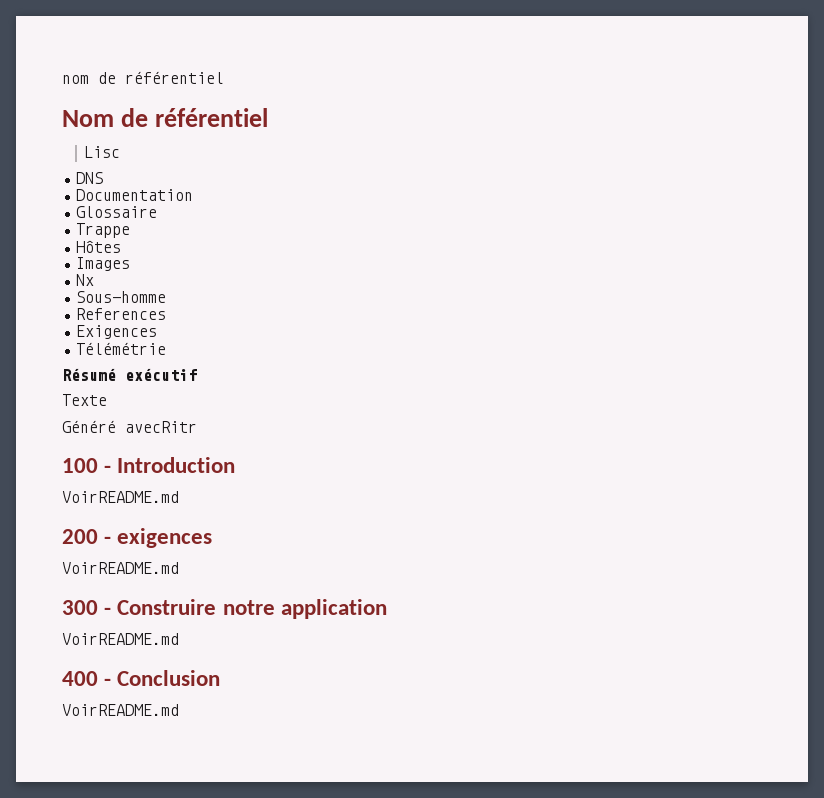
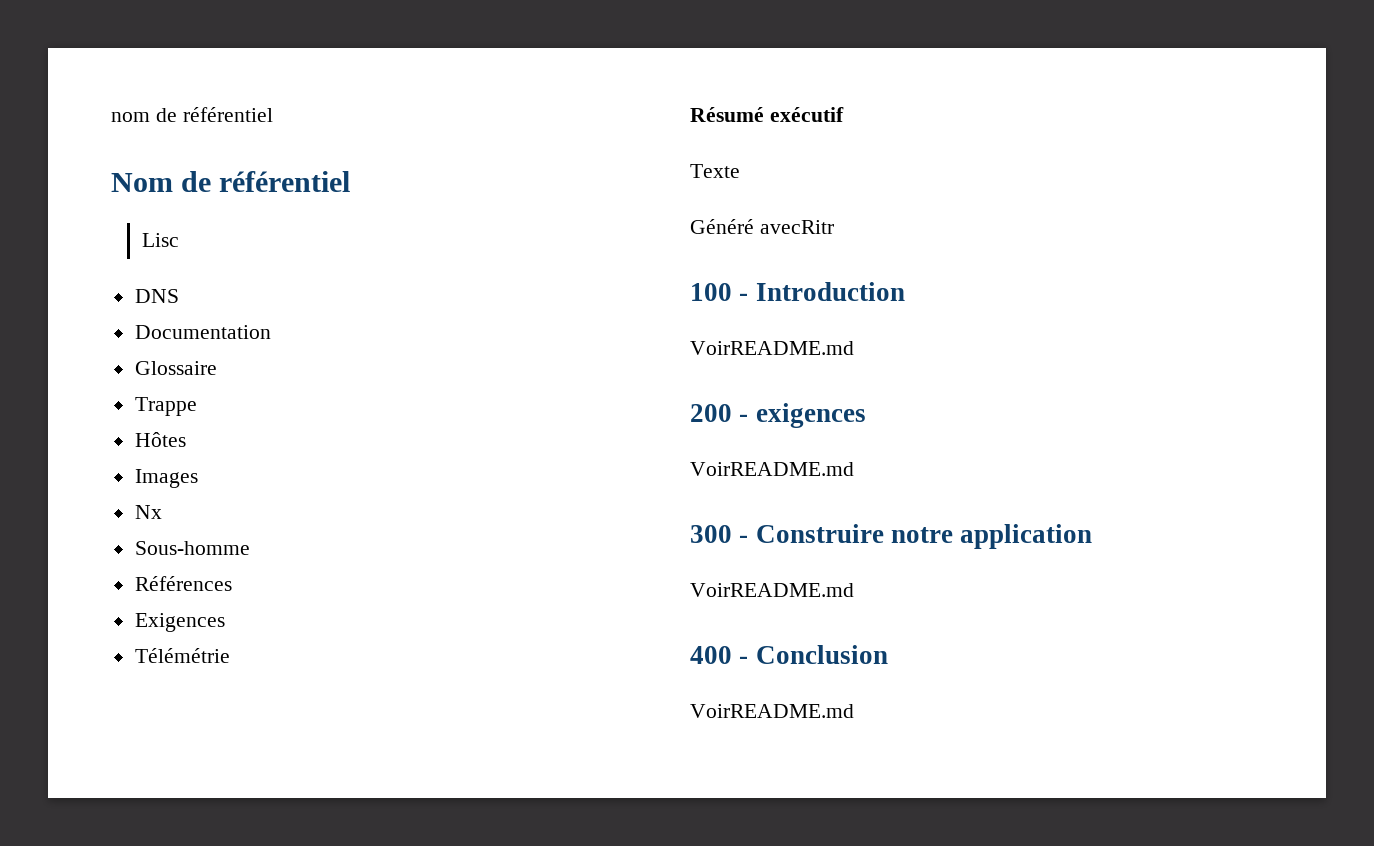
- References
+ Références

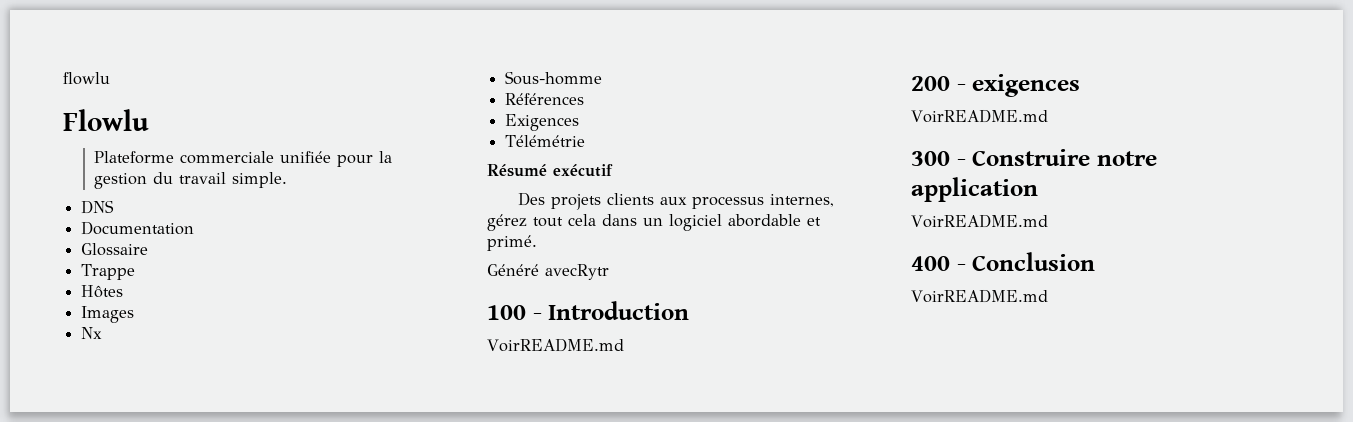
- nom de référentiel
- Nom de référentiel
- Lisc
+ flowlu
+ Flowlu
+ Plateforme commerciale unifiée pour la gestion du travail simple.
- Texte
+ Des projets clients aux processus internes, gérez tout cela dans un logiciel abordable et primé.
- Généré avecRitr
+ Généré avecRytr

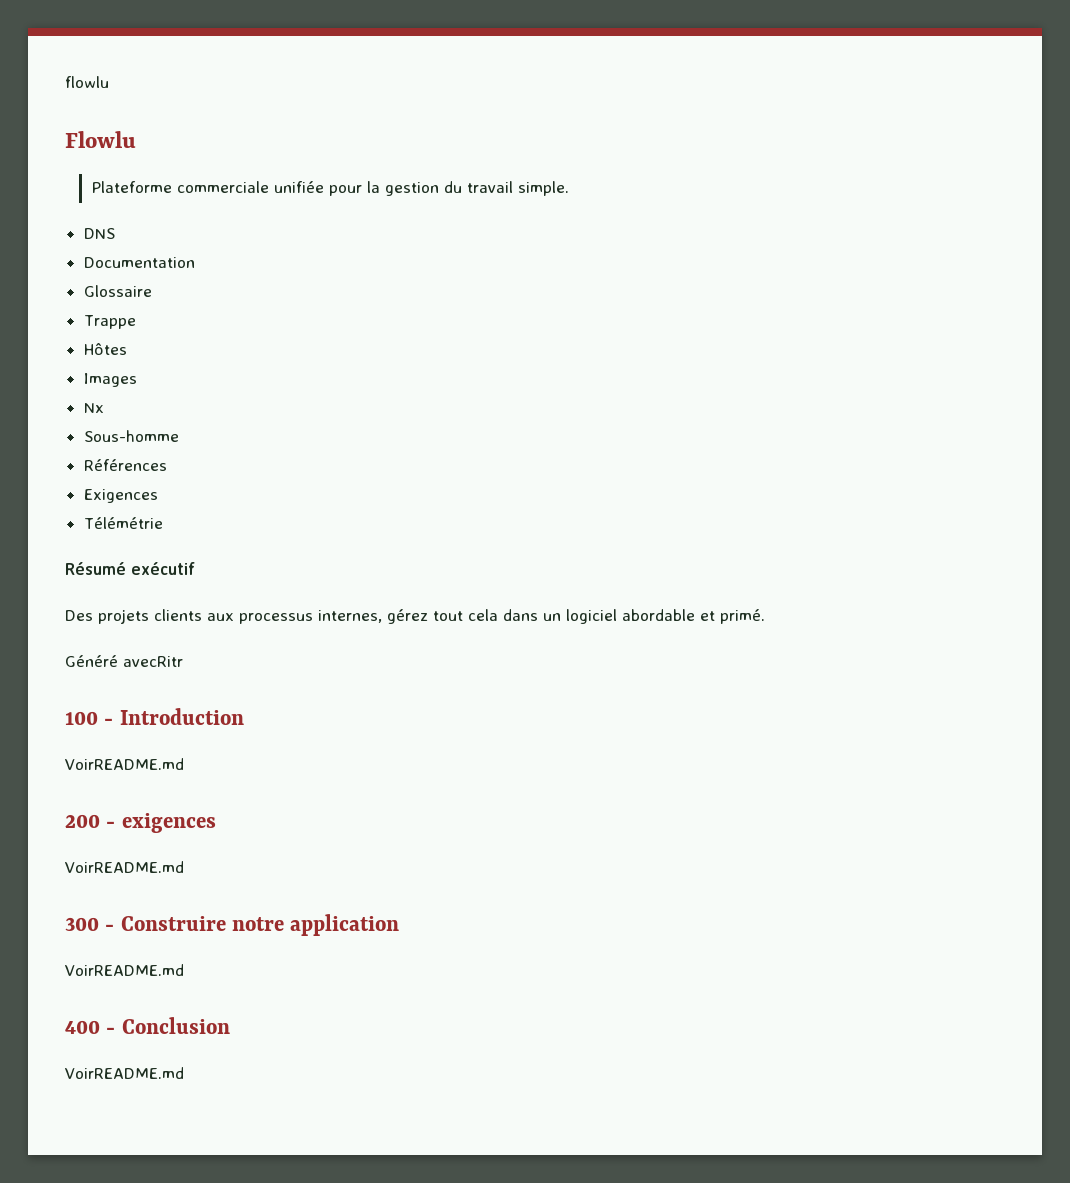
- Généré avecRytr
+ Généré avecRitr

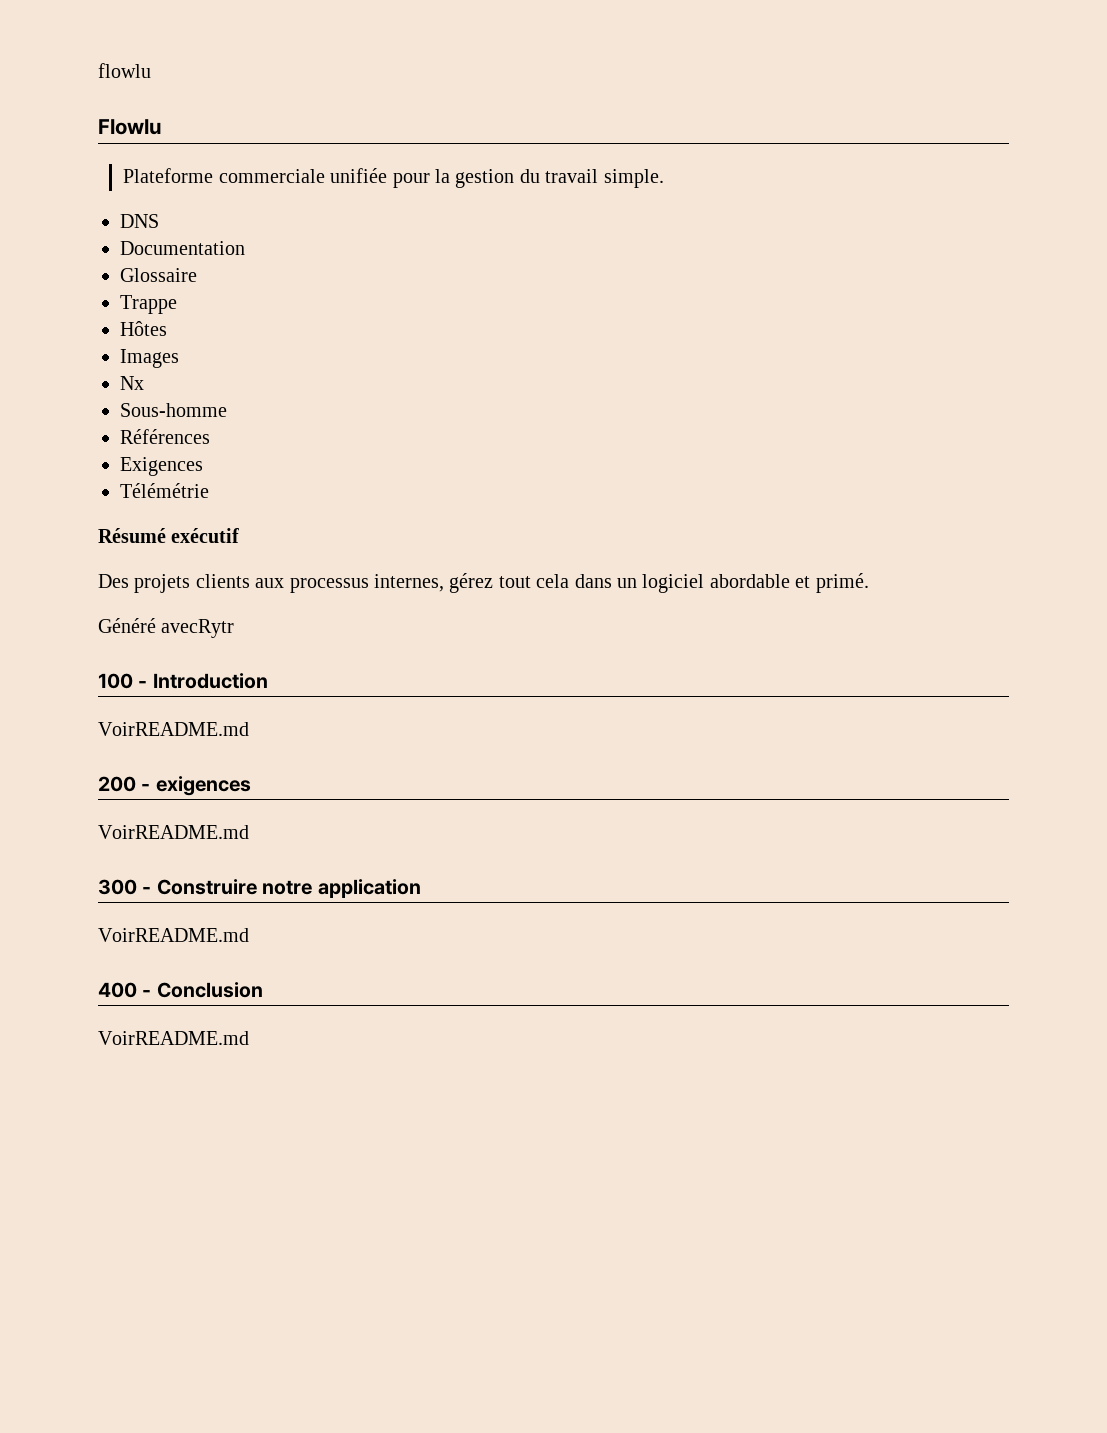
- Généré avecRitr
+ Généré avecRytr

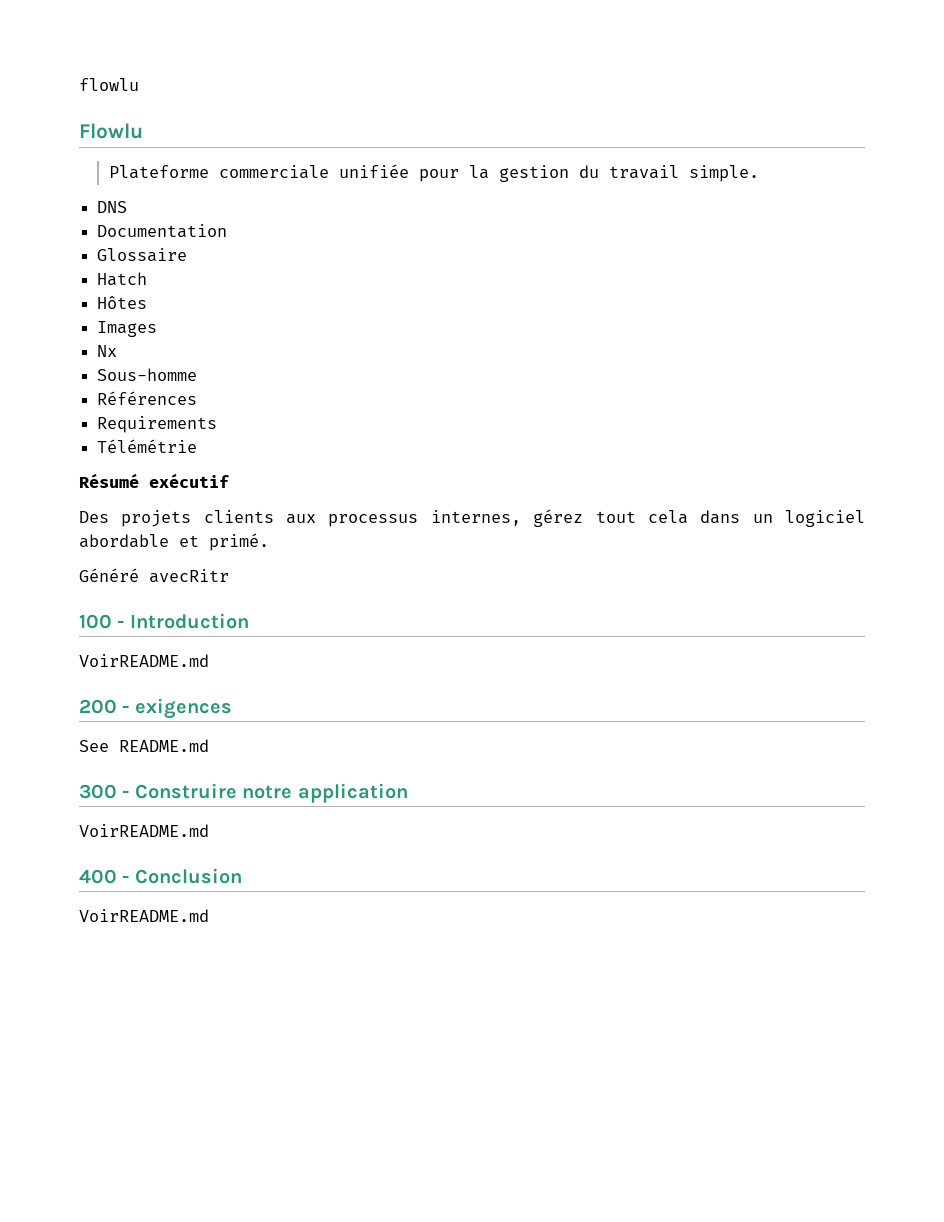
- Trappe
+ Hatch
- Exigences
+ Requirements
- Généré avecRytr
+ Généré avecRitr
  200 - exigences
- VoirREADME.md
+ See README.md

